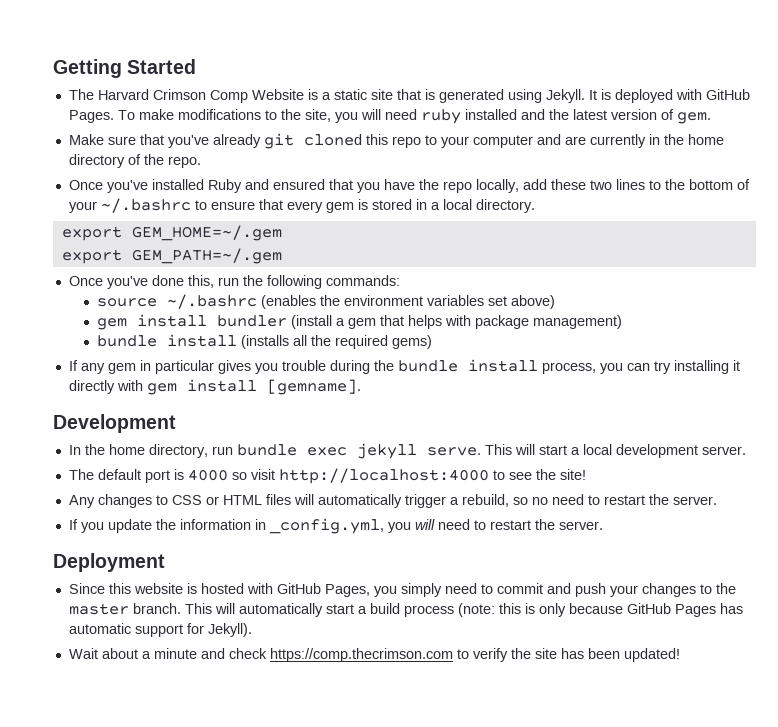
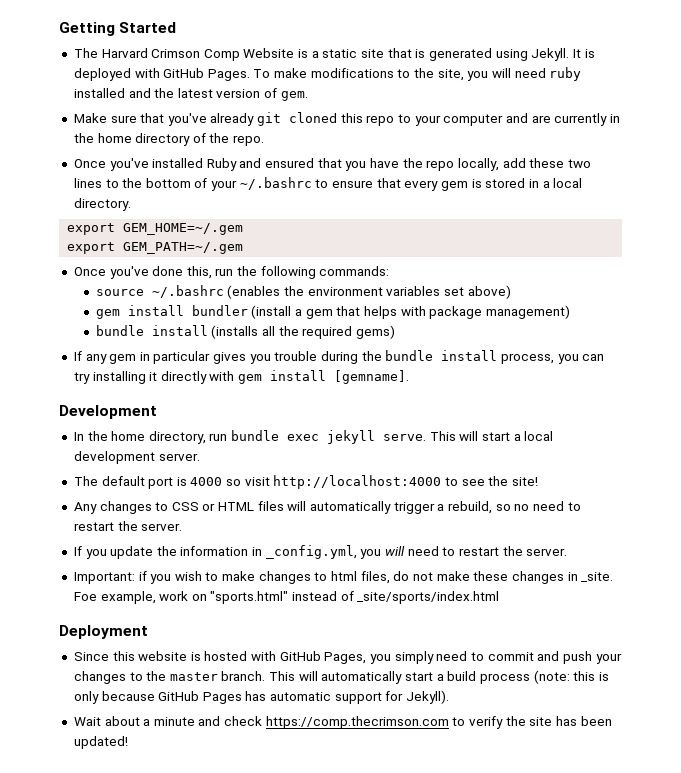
+ Important: if you wish to make changes to html files, do not make these changes in _site. Foe example, work on "sports.html" instead of _site/sports/index.html

